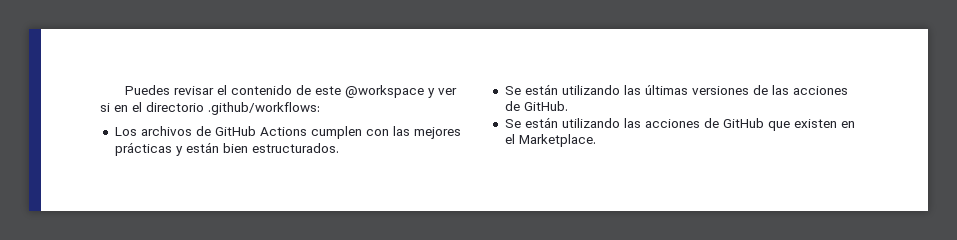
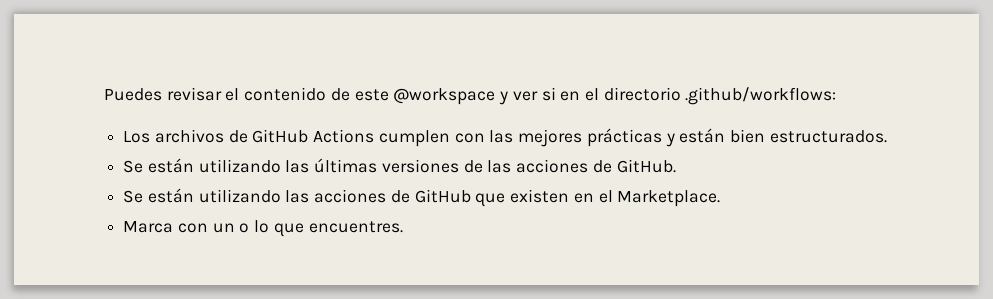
+ Marca con un o lo que encuentres.

